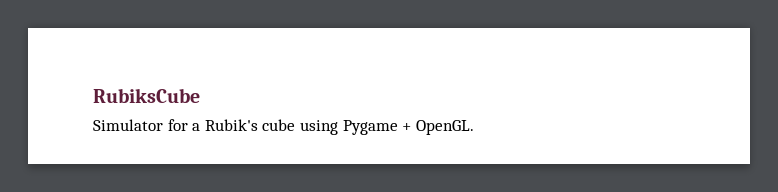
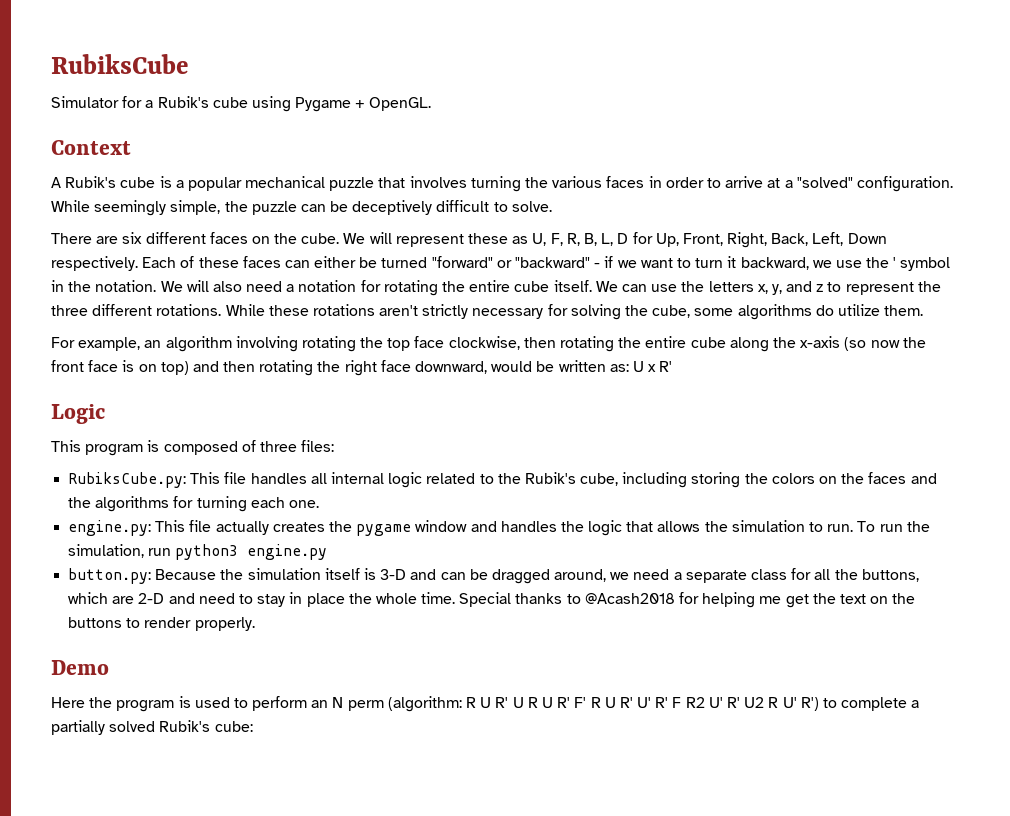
+ Context
+ A Rubik's cube is a popular mechanical puzzle that involves turning the various faces in order to arrive at a "solved" configuration. While seemingly simple, the puzzle can be deceptively difficult to solve.
+ There are six different faces on the cube. We will represent these as U, F, R, B, L, D for Up, Front, Right, Back, Left, Down respectively. Each of these faces can either be turned "forward" or "backward" - if we want to turn it backward, we use the ' symbol in the notation. We will also need a notation for rotating the entire cube itself. We can use the letters x, y, and z to represent the three different rotations. While these rotations aren't strictly necessary for solving the cube, some algorithms do utilize them.
+ For example, an algorithm involving rotating the top face clockwise, then rotating the entire cube along the x-axis (so now the front face is on top) and then rotating the right face downward, would be written as: U x R'
+ Logic
+ This program is composed of three files:
+ RubiksCube.py: This file handles all internal logic related to the Rubik's cube, including storing the colors on the faces and the algorithms for turning each one.
+ engine.py: This file actually creates the pygame window and handles the logic that allows the simulation to run. To run the simulation, run python3 engine.py
+ button.py: Because the simulation itself is 3-D and can be dragged around, we need a separate class for all the buttons, which are 2-D and need to stay in place the whole time. Special thanks to @Acash2018 for helping me get the text on the buttons to render properly.
+ Demo
+ Here the program is used to perform an N perm (algorithm: R U R' U R U R' F' R U R' U' R' F R2 U' R' U2 R U' R') to complete a partially solved Rubik's cube:

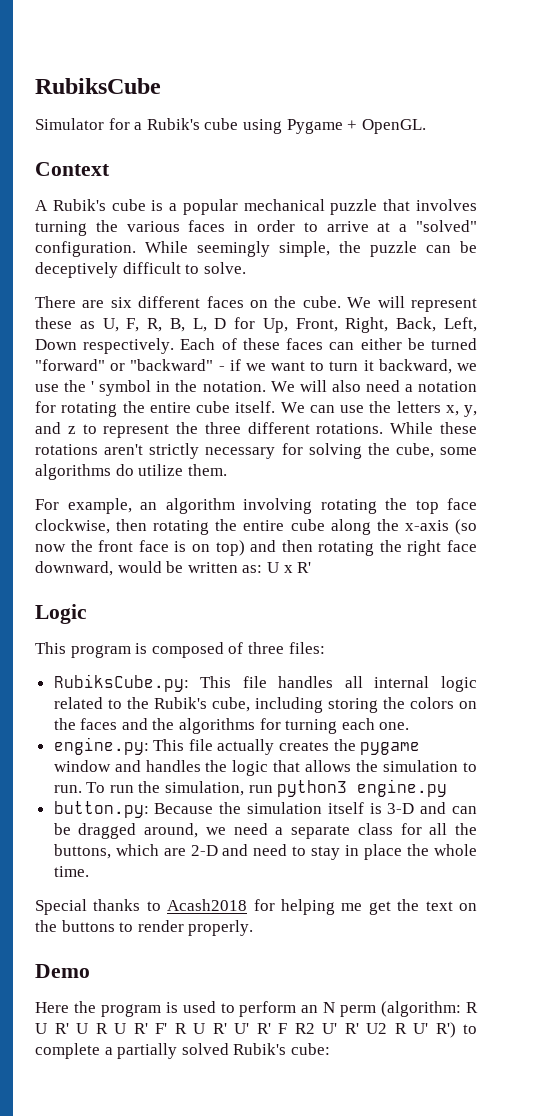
- button.py: Because the simulation itself is 3-D and can be dragged around, we need a separate class for all the buttons, which are 2-D and need to stay in place the whole time. Special thanks to @Acash2018 for helping me get the text on the buttons to render properly.
+ button.py: Because the simulation itself is 3-D and can be dragged around, we need a separate class for all the buttons, which are 2-D and need to stay in place the whole time.
+ Special thanks to Acash2018 for helping me get the text on the buttons to render properly.

